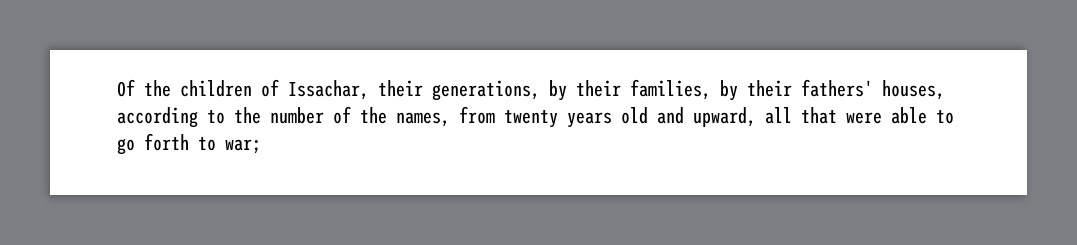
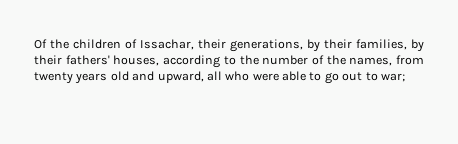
- Of the children of Issachar, their generations, by their families, by their fathers' houses, according to the number of the names, from twenty years old and upward, all that were able to go forth to war;
+ Of the children of Issachar, their generations, by their families, by their fathers' houses, according to the number of the names, from twenty years old and upward, all who were able to go out to war;

